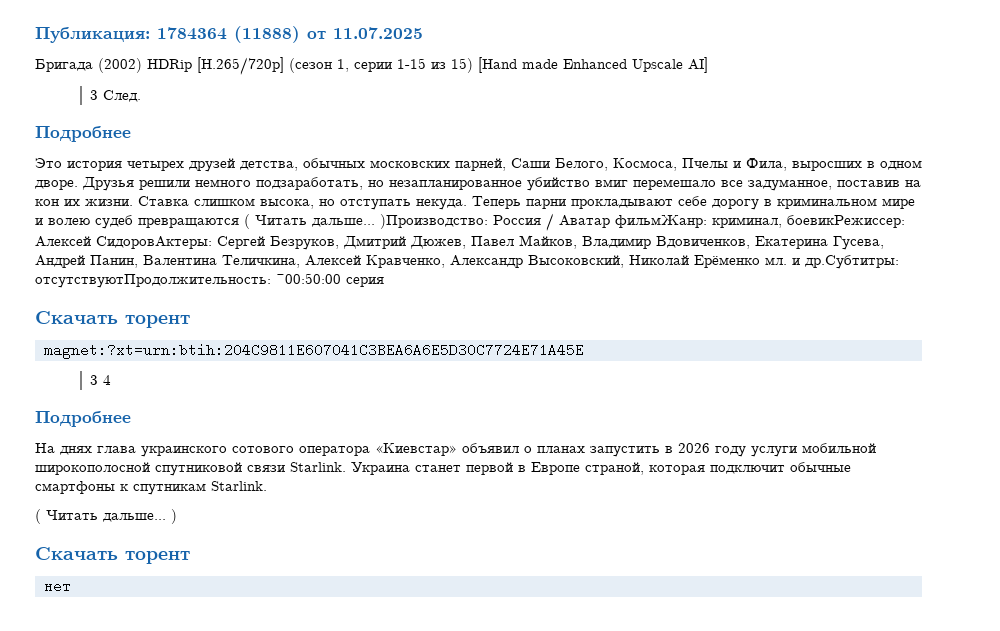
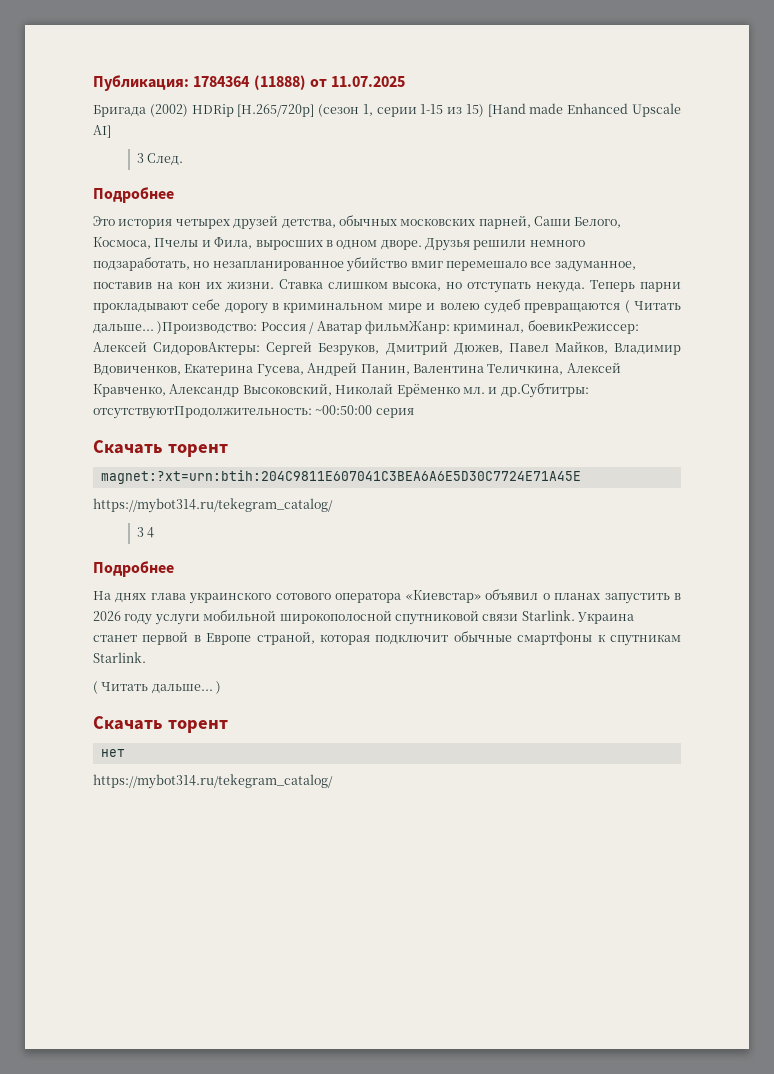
  magnet:?xt=urn:btih:204C9811E607041C3BEA6A6E5D30C7724E71A45E
+ https://mybot314.ru/tekegram_catalog/
  нет
+ https://mybot314.ru/tekegram_catalog/

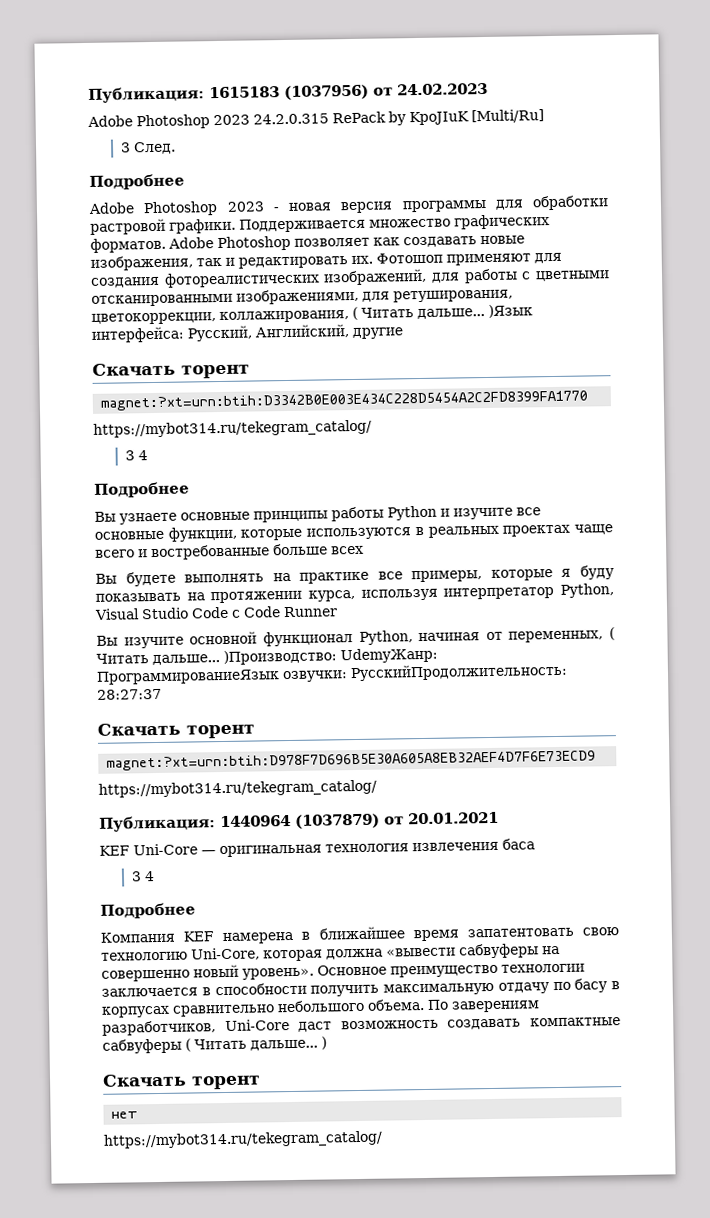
- Публикация: 1784364 (11888) от 11.07.2025
- Бригада (2002) HDRip [H.265/720p] (сезон 1, серии 1-15 из 15) [Hand made Enhanced Upscale AI]
+ Публикация: 1615183 (1037956) от 24.02.2023
+ Adobe Photoshop 2023 24.2.0.315 RePack by KpoJIuK [Multi/Ru]
  3 След.
  Подробнее
- Это история четырех друзей детства, обычных московских парней, Саши Белого, Космоса, Пчелы и Фила, выросших в одном дворе. Друзья решили немного подзаработать, но незапланированное убийство вмиг перемешало все задуманное, поставив на кон их жизни. Ставка слишком высока, но отступать некуда. Теперь парни прокладывают себе дорогу в криминальном мире и волею судеб превращаются ( Читать дальше... )Производство: Россия / Аватар фильмЖанр: криминал, боевикРежиссер: Алексей СидоровАктеры: Сергей Безруков, Дмитрий Дюжев, Павел Майков, Владимир Вдовиченков, Екатерина Гусева, Андрей Панин, Валентина Теличкина, Алексей Кравченко, Александр Высоковский, Николай Ерёменко мл. и др.Субтитры: отсутствуютПродолжительность: ~00:50:00 серия
+ Adobe Photoshop 2023 - новая версия программы для обработки растровой графики. Поддерживается множество графических форматов. Adobe Photoshop позволяет как создавать новые изображения, так и редактировать их. Фотошоп применяют для создания фотореалистических изображений, для работы с цветными отсканированными изображениями, для ретуширования, цветокоррекции, коллажирования, ( Читать дальше... )Язык интерфейса: Русский, Английский, другие
  Скачать торент
- magnet:?xt=urn:btih:204C9811E607041C3BEA6A6E5D30C7724E71A45E
+ magnet:?xt=urn:btih:D3342B0E003E434C228D5454A2C2FD8399FA1770
- На днях глава украинского сотового оператора «Киевстар» объявил о планах запустить в 2026 году услуги мобильной широкополосной спутниковой связи Starlink. Украина станет первой в Европе страной, которая подключит обычные смартфоны к спутникам Starlink.
- ( Читать дальше... )
+ Вы узнаете основные принципы работы Python и изучите все основные функции, которые используются в реальных проектах чаще всего и востребованные больше всех
+ Вы будете выполнять на практике все примеры, которые я буду показывать на протяжении курса, используя интерпретатор Python, Visual Studio Code с Code Runner
+ Вы изучите основной функционал Python, начиная от переменных, ( Читать дальше... )Производство: UdemyЖанр: ПрограммированиеЯзык озвучки: РусскийПродолжительность: 28:27:37
+ Скачать торент
+ magnet:?xt=urn:btih:D978F7D696B5E30A605A8EB32AEF4D7F6E73ECD9
+ https://mybot314.ru/tekegram_catalog/
+ Публикация: 1440964 (1037879) от 20.01.2021
+ KEF Uni-Core — оригинальная технология извлечения баса
+ 3 4
+ Подробнее
+ Компания KEF намерена в ближайшее время запатентовать свою технологию Uni-Core, которая должна «вывести сабвуферы на совершенно новый уровень». Основное преимущество технологии заключается в способности получить максимальную отдачу по басу в корпусах сравнительно небольшого объема. По заверениям разработчиков, Uni-Core даст возможность создавать компактные сабвуферы ( Читать дальше... )

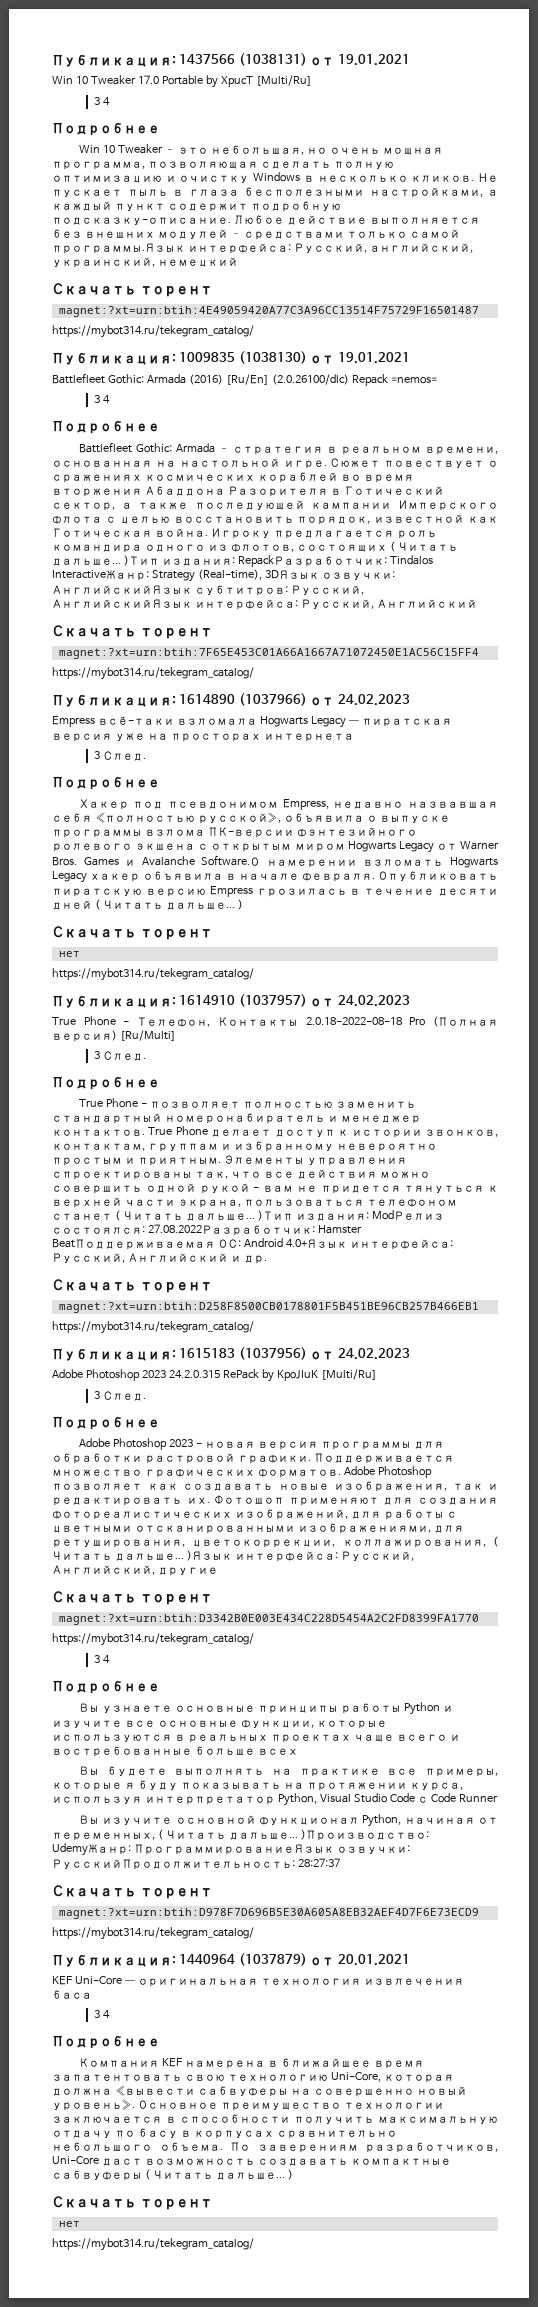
+ Публикация: 1437566 (1038131) от 19.01.2021
+ Win 10 Tweaker 17.0 Portable by XpucT [Multi/Ru]
+ 3 4
+ Подробнее
+ Win 10 Tweaker – это небольшая, но очень мощная программа, позволяющая сделать полную оптимизацию и очистку Windows в несколько кликов. Не пускает пыль в глаза бесполезными настройками, а каждый пункт содержит подробную подсказку-описание. Любое действие выполняется без внешних модулей – средствами только самой программы.Язык интерфейса: Русский, английский, украинский, немецкий
+ Скачать торент
+ magnet:?xt=urn:btih:4E49059420A77C3A96CC13514F75729F16501487
+ https://mybot314.ru/tekegram_catalog/
+ Публикация: 1009835 (1038130) от 19.01.2021
+ Battlefleet Gothic: Armada (2016) [Ru/En] (2.0.26100/dlc) Repack =nemos=
+ 3 4
+ Подробнее
+ Battlefleet Gothic: Armada – стратегия в реальном времени, основанная на настольной игре. Сюжет повествует о сражениях космических кораблей во время вторжения Абаддона Разорителя в Готический сектор, а также последующей кампании Имперского флота с целью восстановить порядок, известной как Готическая война. Игроку предлагается роль командира одного из флотов, состоящих ( Читать дальше... )Тип издания: RepackРазработчик: Tindalos InteractiveЖанр: Strategy (Real-time), 3DЯзык озвучки: АнглийскийЯзык субтитров: Русский, АнглийскийЯзык интерфейса: Русский, Английский
+ Скачать торент
+ magnet:?xt=urn:btih:7F65E453C01A66A1667A71072450E1AC56C15FF4
+ https://mybot314.ru/tekegram_catalog/
+ Публикация: 1614890 (1037966) от 24.02.2023
+ Empress всё-таки взломала Hogwarts Legacy — пиратская версия уже на просторах интернета
+ 3 След.
+ Подробнее
+ Хакер под псевдонимом Empress, недавно назвавшая себя «полностью русской», объявила о выпуске программы взлома ПК-версии фэнтезийного ролевого экшена с открытым миром Hogwarts Legacy от Warner Bros. Games и Avalanche Software.О намерении взломать Hogwarts Legacy хакер объявила в начале февраля. Опубликовать пиратскую версию Empress грозилась в течение десяти дней ( Читать дальше... )
+ Скачать торент
+ нет
+ https://mybot314.ru/tekegram_catalog/
+ Публикация: 1614910 (1037957) от 24.02.2023
+ True Phone - Телефон, Контакты 2.0.18-2022-08-18 Pro (Полная версия) [Ru/Multi]
+ 3 След.
+ Подробнее
+ True Phone - позволяет полностью заменить стандартный номеронабиратель и менеджер контактов. True Phone делает доступ к истории звонков, контактам, группам и избранному невероятно простым и приятным. Элементы управления спроектированы так, что все действия можно совершить одной рукой - вам не придется тянуться к верхней части экрана, пользоваться телефоном станет ( Читать дальше... )Тип издания: ModРелиз состоялся: 27.08.2022Разработчик: Hamster BeatПоддерживаемая ОС: Android 4.0+Язык интерфейса: Русский, Английский и др.
+ Скачать торент
+ magnet:?xt=urn:btih:D258F8500CB0178801F5B451BE96CB257B466EB1
+ https://mybot314.ru/tekegram_catalog/

